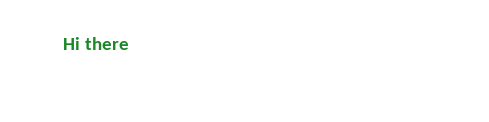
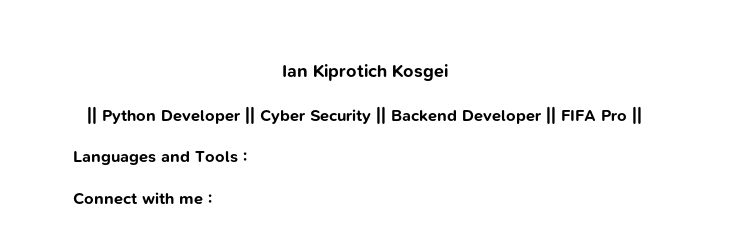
- Hi there
+ Ian Kiprotich Kosgei
+ || Python Developer || Cyber Security || Backend Developer || FIFA Pro ||
+ Languages and Tools :
+ Connect with me :

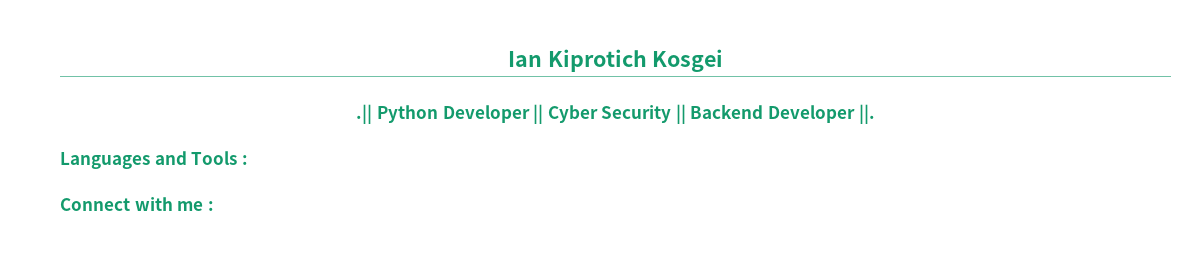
- || Python Developer || Cyber Security || Backend Developer || FIFA Pro ||
+ .|| Python Developer || Cyber Security || Backend Developer ||.

